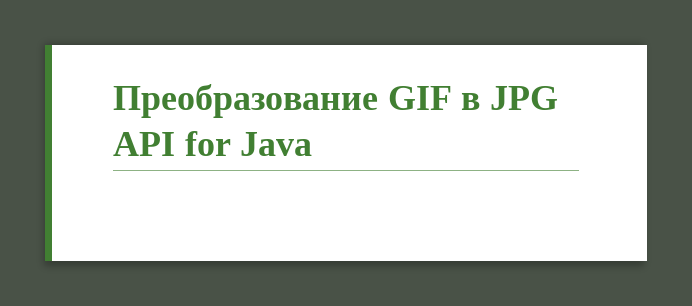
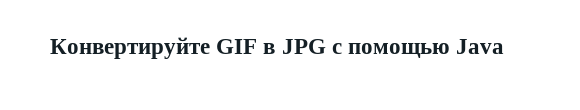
- Преобразование GIF в JPG API for Java
+ Конвертируйте GIF в JPG с помощью Java

